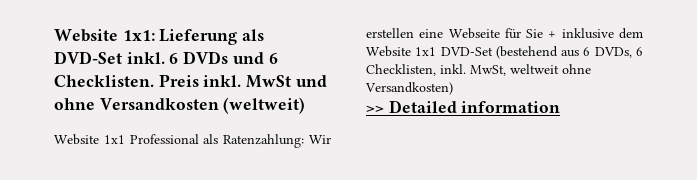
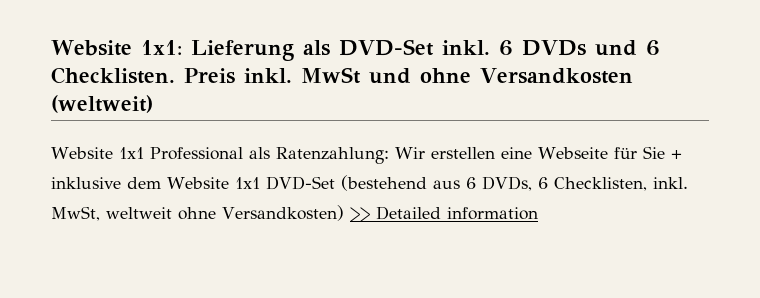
- MwSt, weltweit ohne Versandkosten)
- >> Detailed information
+ MwSt, weltweit ohne Versandkosten) >> Detailed information

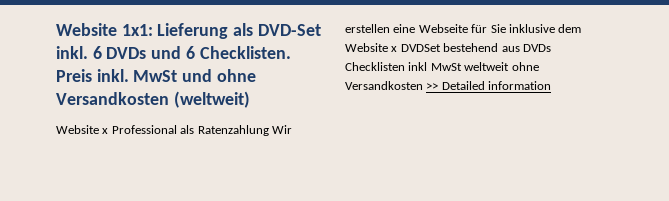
- Website 1x1 Professional als Ratenzahlung: Wir erstellen eine Webseite für Sie + inklusive dem Website 1x1 DVD-Set (bestehend aus 6 DVDs, 6 Checklisten, inkl. MwSt, weltweit ohne Versandkosten) >> Detailed information
+ Website x Professional als Ratenzahlung Wir erstellen eine Webseite für Sie inklusive dem Website x DVDSet bestehend aus DVDs Checklisten inkl MwSt weltweit ohne Versandkosten >> Detailed information

